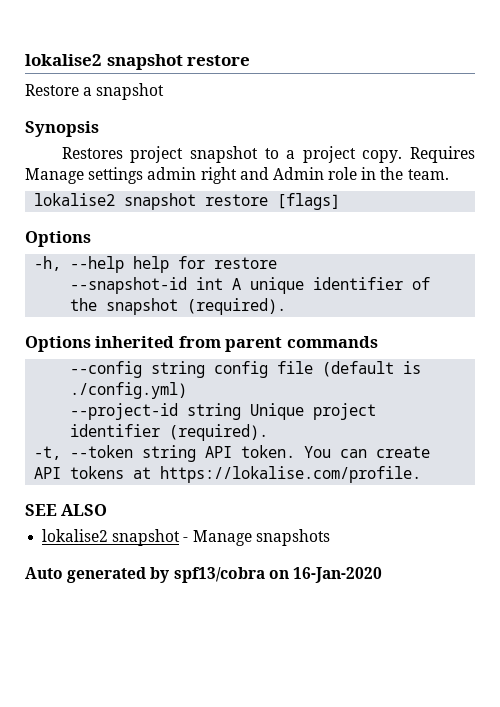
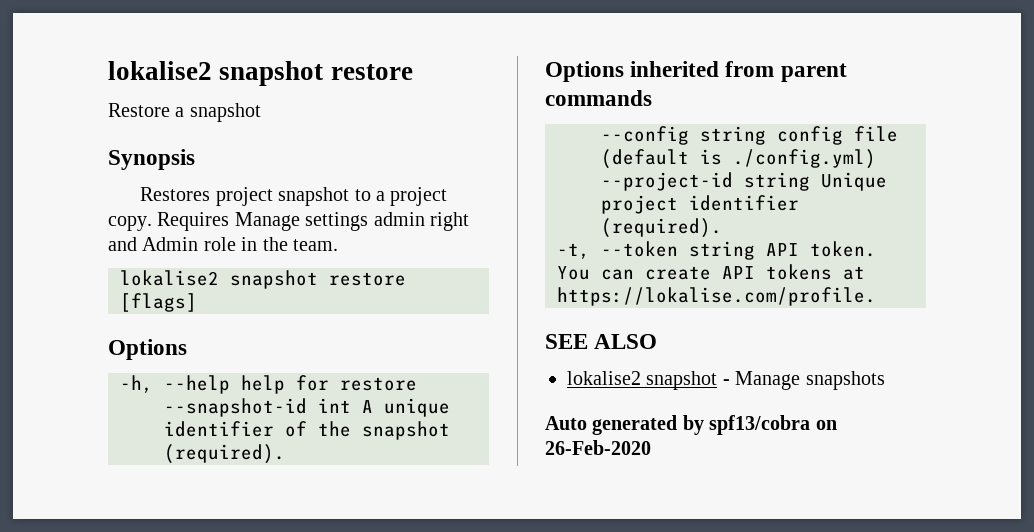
- Auto generated by spf13/cobra on 16-Jan-2020
+ Auto generated by spf13/cobra on 26-Feb-2020

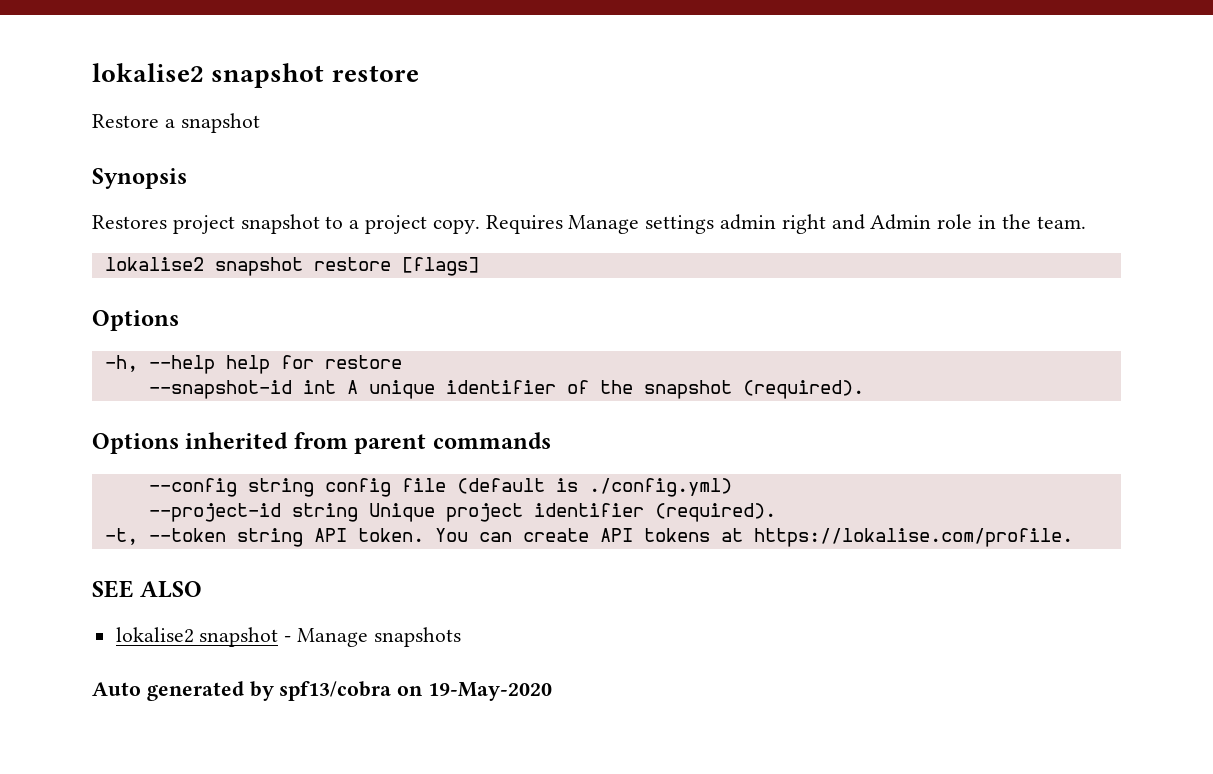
- Auto generated by spf13/cobra on 26-Feb-2020
+ Auto generated by spf13/cobra on 19-May-2020

